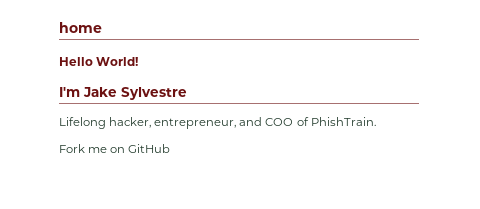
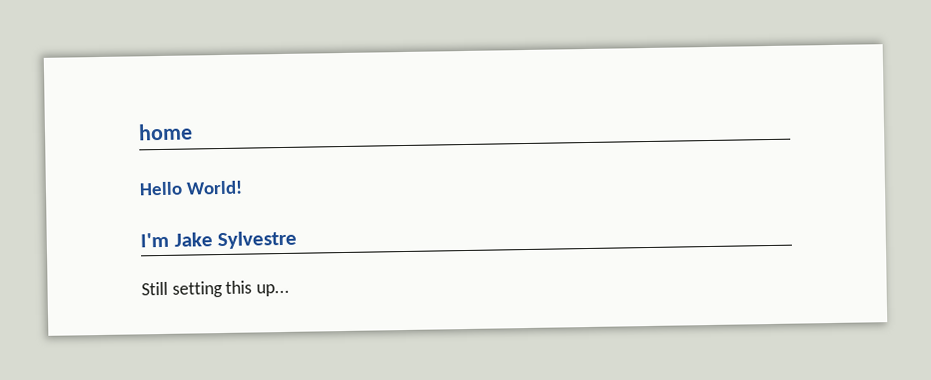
- Lifelong hacker, entrepreneur, and COO of PhishTrain.
- Fork me on GitHub
+ Still setting this up...

